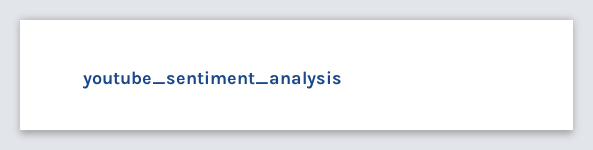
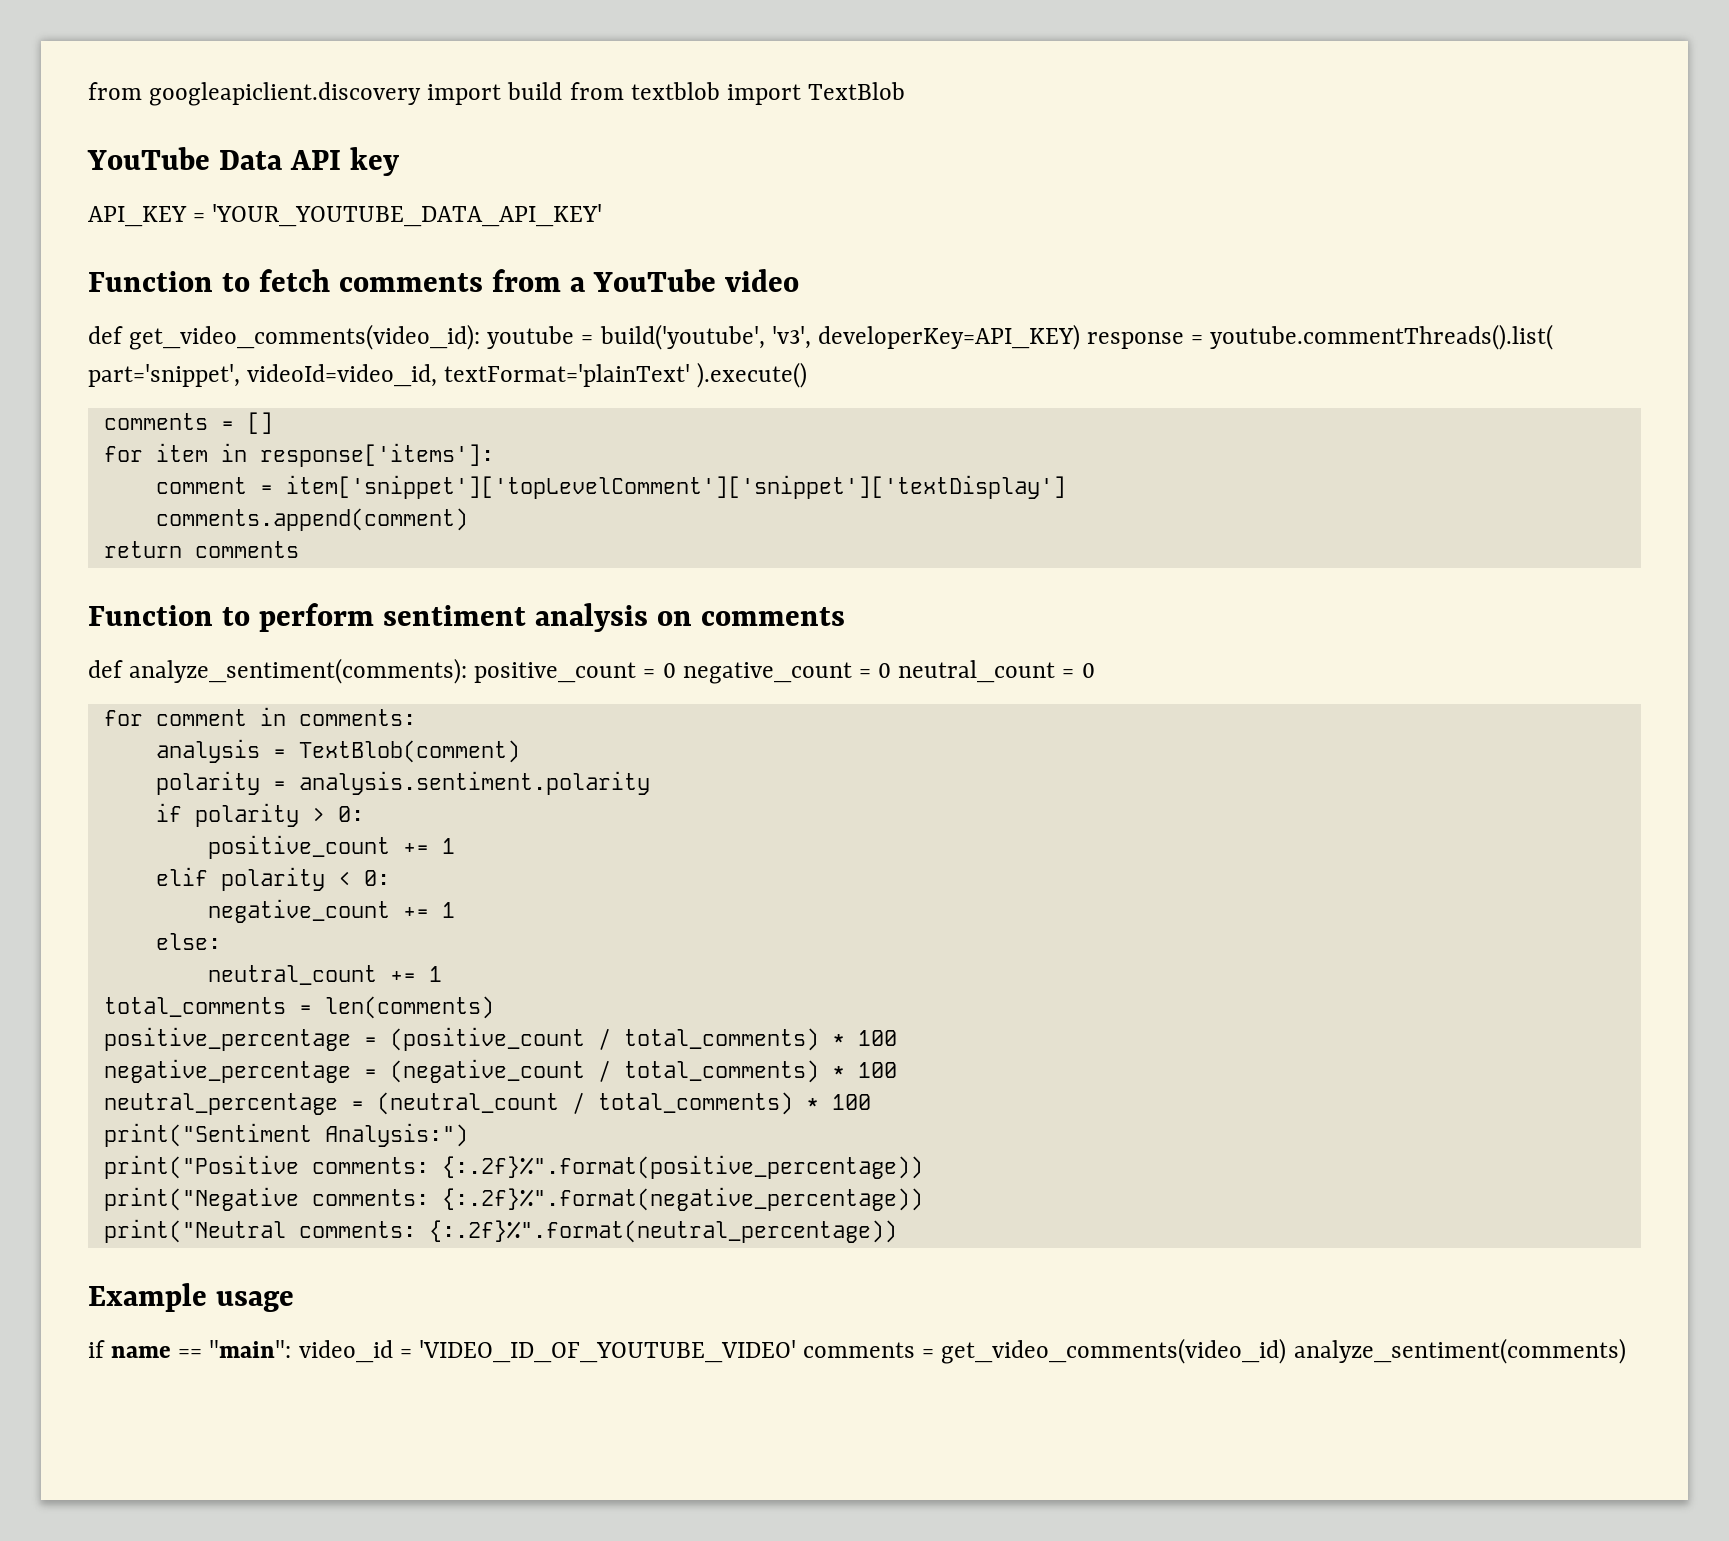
- youtube_sentiment_analysis
+ from googleapiclient.discovery import build from textblob import TextBlob
+ YouTube Data API key
+ API_KEY = 'YOUR_YOUTUBE_DATA_API_KEY'
+ Function to fetch comments from a YouTube video
+ def get_video_comments(video_id): youtube = build('youtube', 'v3', developerKey=API_KEY) response = youtube.commentThreads().list( part='snippet', videoId=video_id, textFormat='plainText' ).execute()
+ comments = []
+ for item in response['items']:
+ comment = item['snippet']['topLevelComment']['snippet']['textDisplay']
+ comments.append(comment)
+ return comments
+ Function to perform sentiment analysis on comments
+ def analyze_sentiment(comments): positive_count = 0 negative_count = 0 neutral_count = 0
+ for comment in comments:
+ analysis = TextBlob(comment)
+ polarity = analysis.sentiment.polarity
+ if polarity > 0:
+ positive_count += 1
+ elif polarity < 0:
+ negative_count += 1
+ else:
+ neutral_count += 1
+ total_comments = len(comments)
+ positive_percentage = (positive_count / total_comments) * 100
+ negative_percentage = (negative_count / total_comments) * 100
+ neutral_percentage = (neutral_count / total_comments) * 100
+ print("Sentiment Analysis:")
+ print("Positive comments: {:.2f}%".format(positive_percentage))
+ print("Negative comments: {:.2f}%".format(negative_percentage))
+ print("Neutral comments: {:.2f}%".format(neutral_percentage))
+ Example usage
+ if name == "main": video_id = 'VIDEO_ID_OF_YOUTUBE_VIDEO' comments = get_video_comments(video_id) analyze_sentiment(comments)

